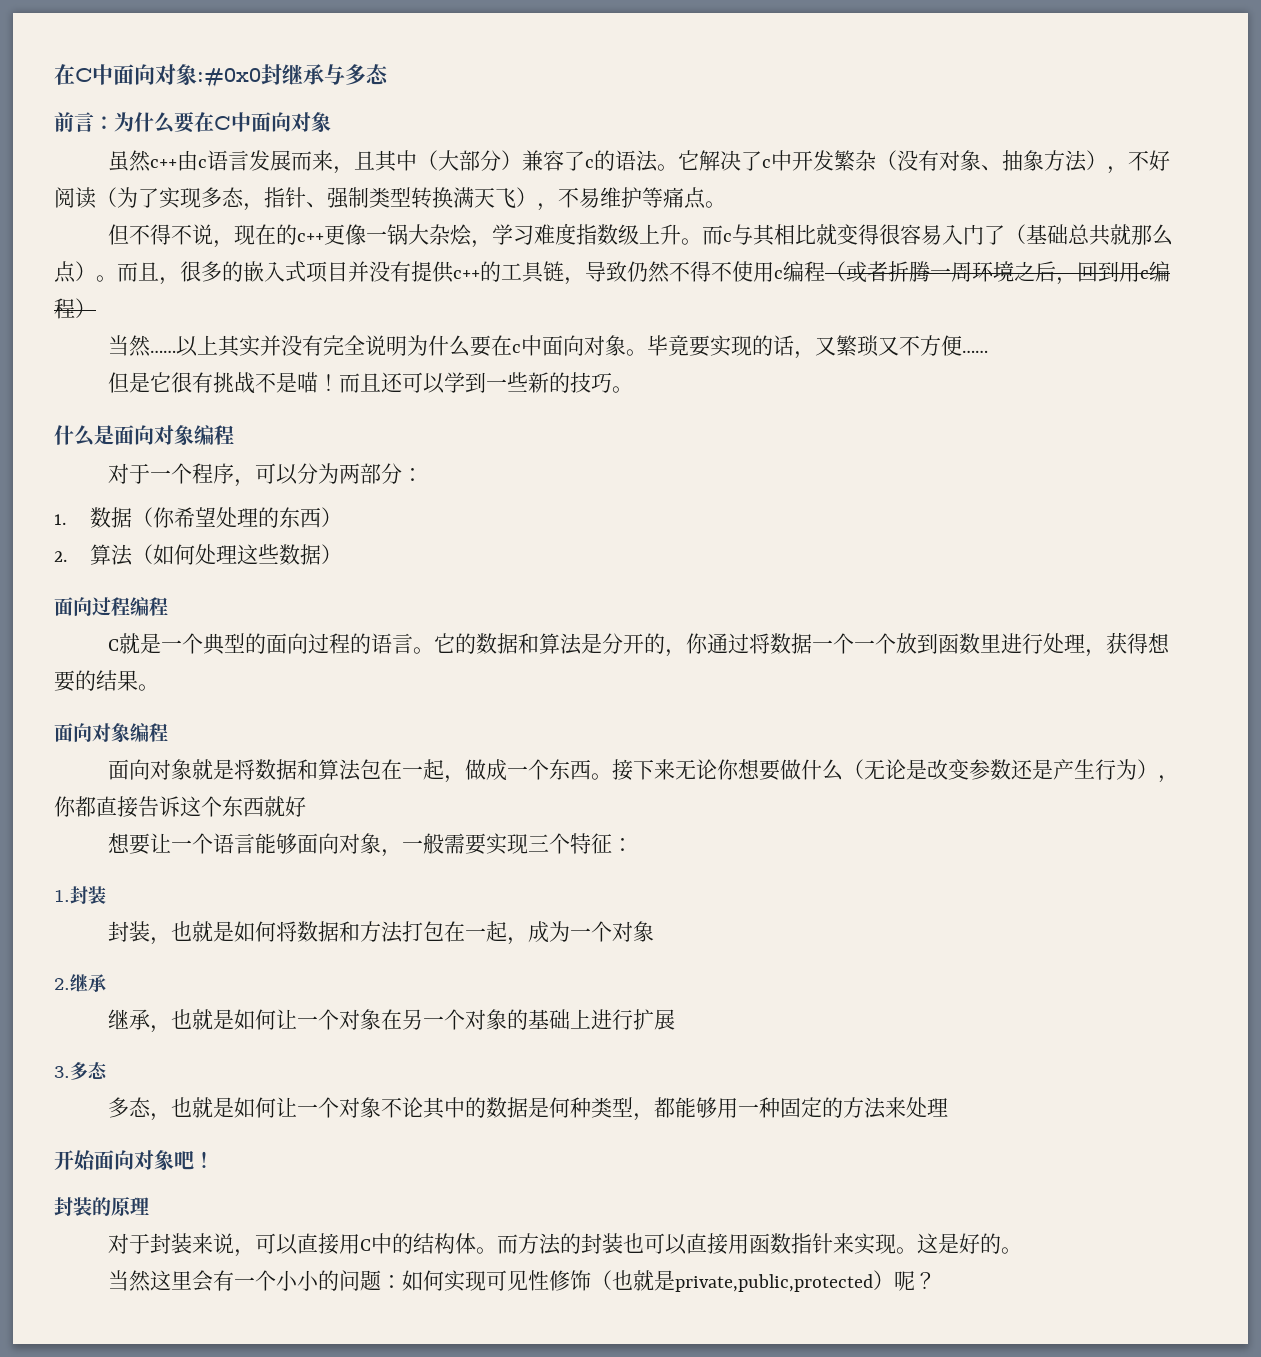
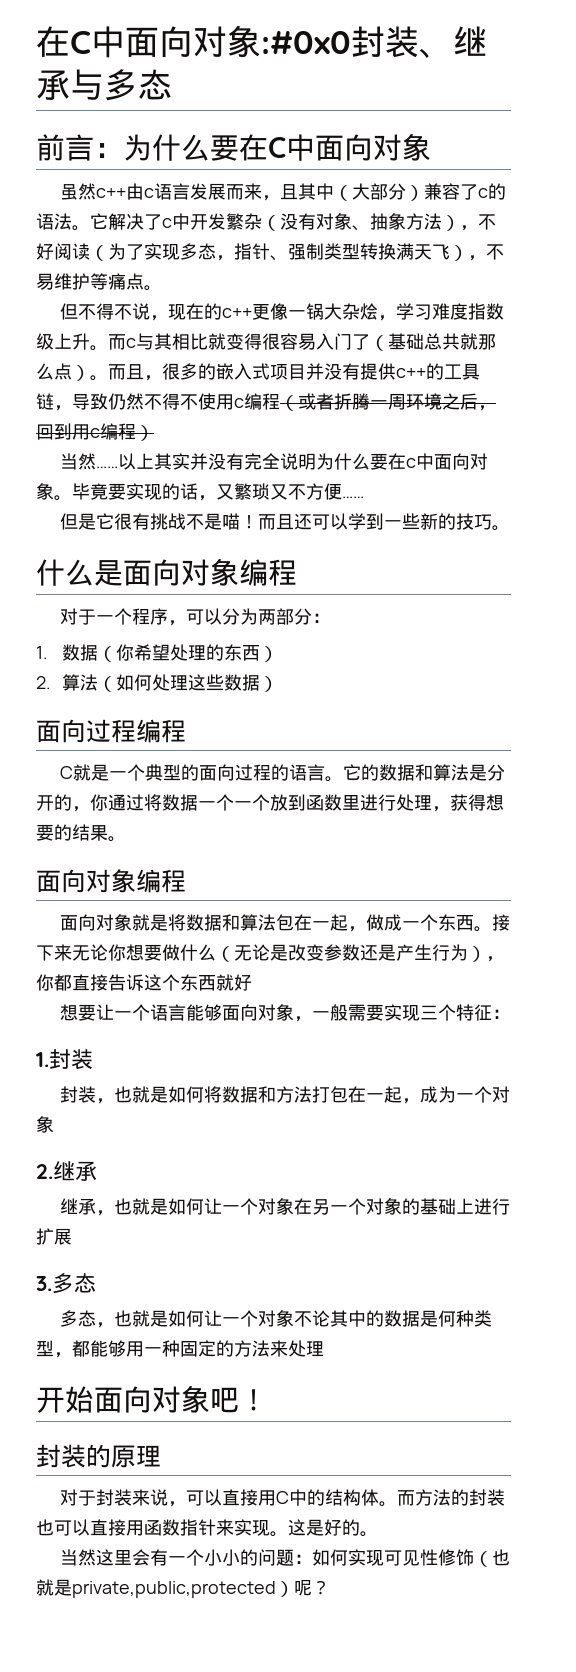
- 在C中面向对象:#0x0封继承与多态
+ 在C中面向对象:#0x0封装、继承与多态

